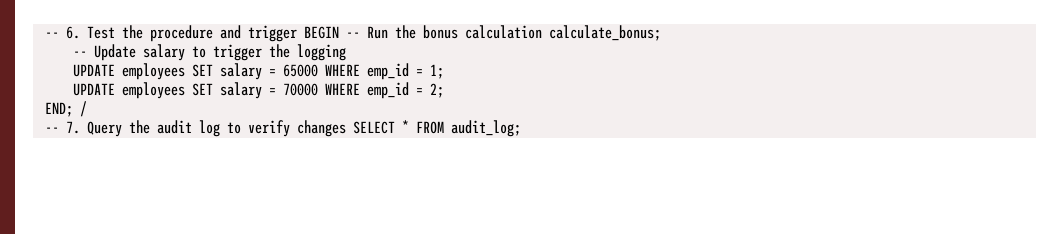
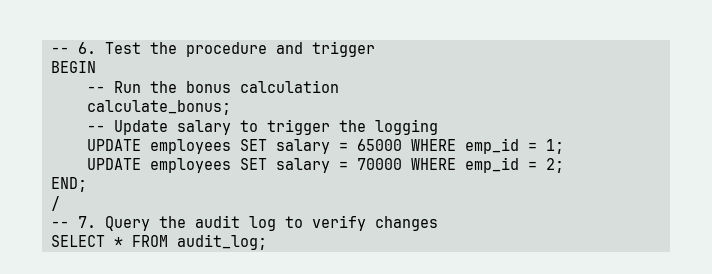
- -- 6. Test the procedure and trigger BEGIN -- Run the bonus calculation calculate_bonus;
+ -- 6. Test the procedure and trigger
+ BEGIN
+ -- Run the bonus calculation
+ calculate_bonus;
- END; /
+ END;
+ /
- -- 7. Query the audit log to verify changes SELECT * FROM audit_log;
+ -- 7. Query the audit log to verify changes
+ SELECT * FROM audit_log;

